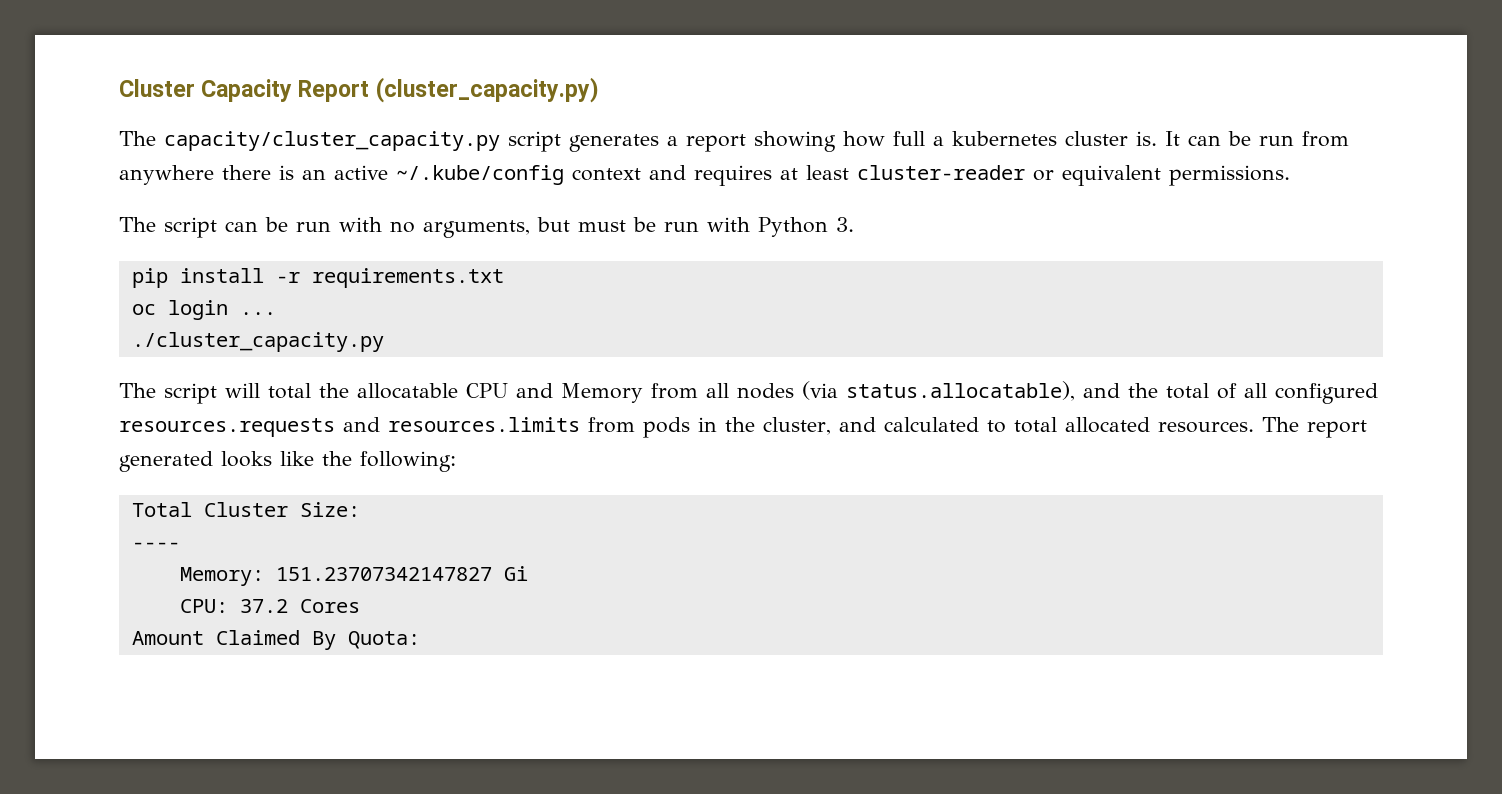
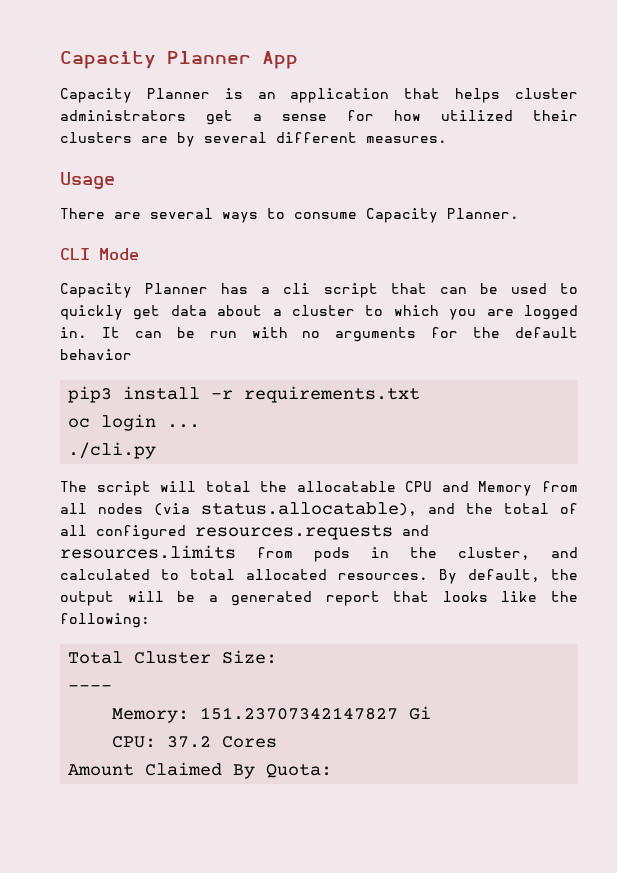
- Cluster Capacity Report (cluster_capacity.py)
- The capacity/cluster_capacity.py script generates a report showing how full a kubernetes cluster is. It can be run from anywhere there is an active ~/.kube/config context and requires at least cluster-reader or equivalent permissions.
- The script can be run with no arguments, but must be run with Python 3.
- pip install -r requirements.txt
+ Capacity Planner App
+ Capacity Planner is an application that helps cluster administrators get a sense for how utilized their clusters are by several different measures.
+ Usage
+ There are several ways to consume Capacity Planner.
+ CLI Mode
+ Capacity Planner has a cli script that can be used to quickly get data about a cluster to which you are logged in. It can be run with no arguments for the default behavior
+ pip3 install -r requirements.txt
- ./cluster_capacity.py
+ ./cli.py
- The report generated looks like the following:
+ By default, the output will be a generated report that looks like the following:

